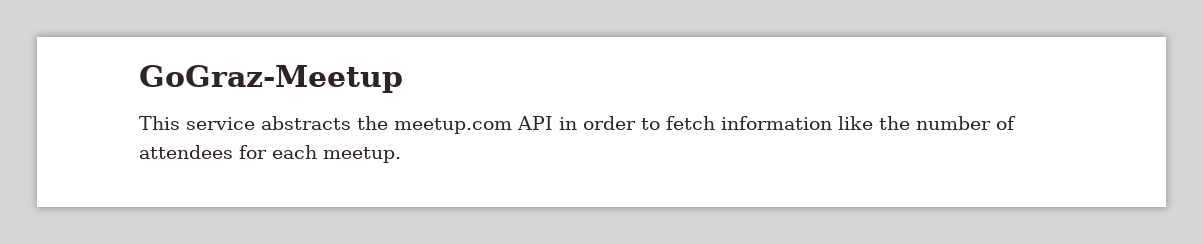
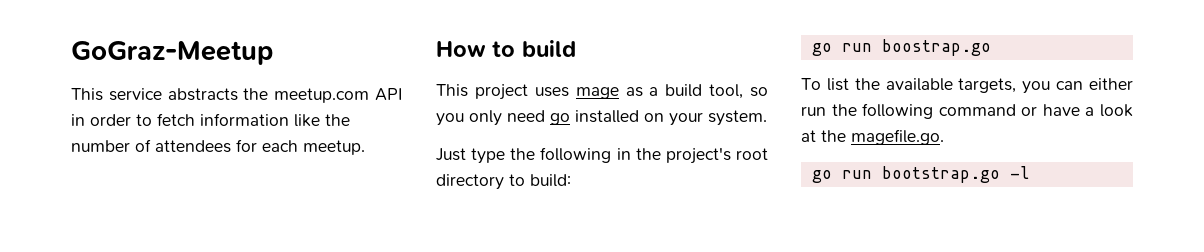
+ How to build
+ This project uses mage as a build tool, so you only need go installed on your system.
+ Just type the following in the project's root directory to build:
+ go run boostrap.go
+ To list the available targets, you can either run the following command or have a look at the magefile.go.
+ go run bootstrap.go -l

